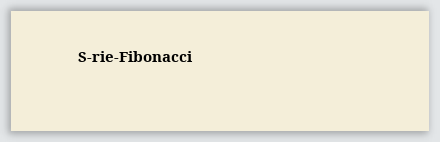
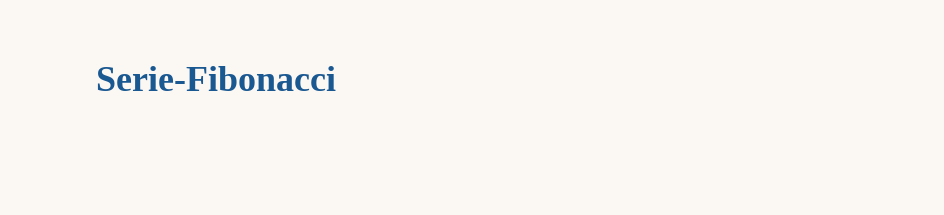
- S-rie-Fibonacci
+ Serie-Fibonacci

